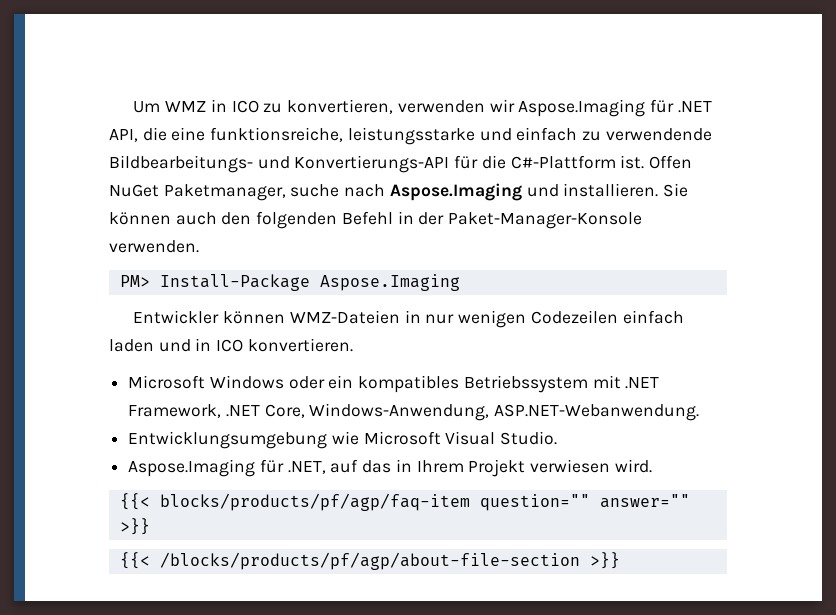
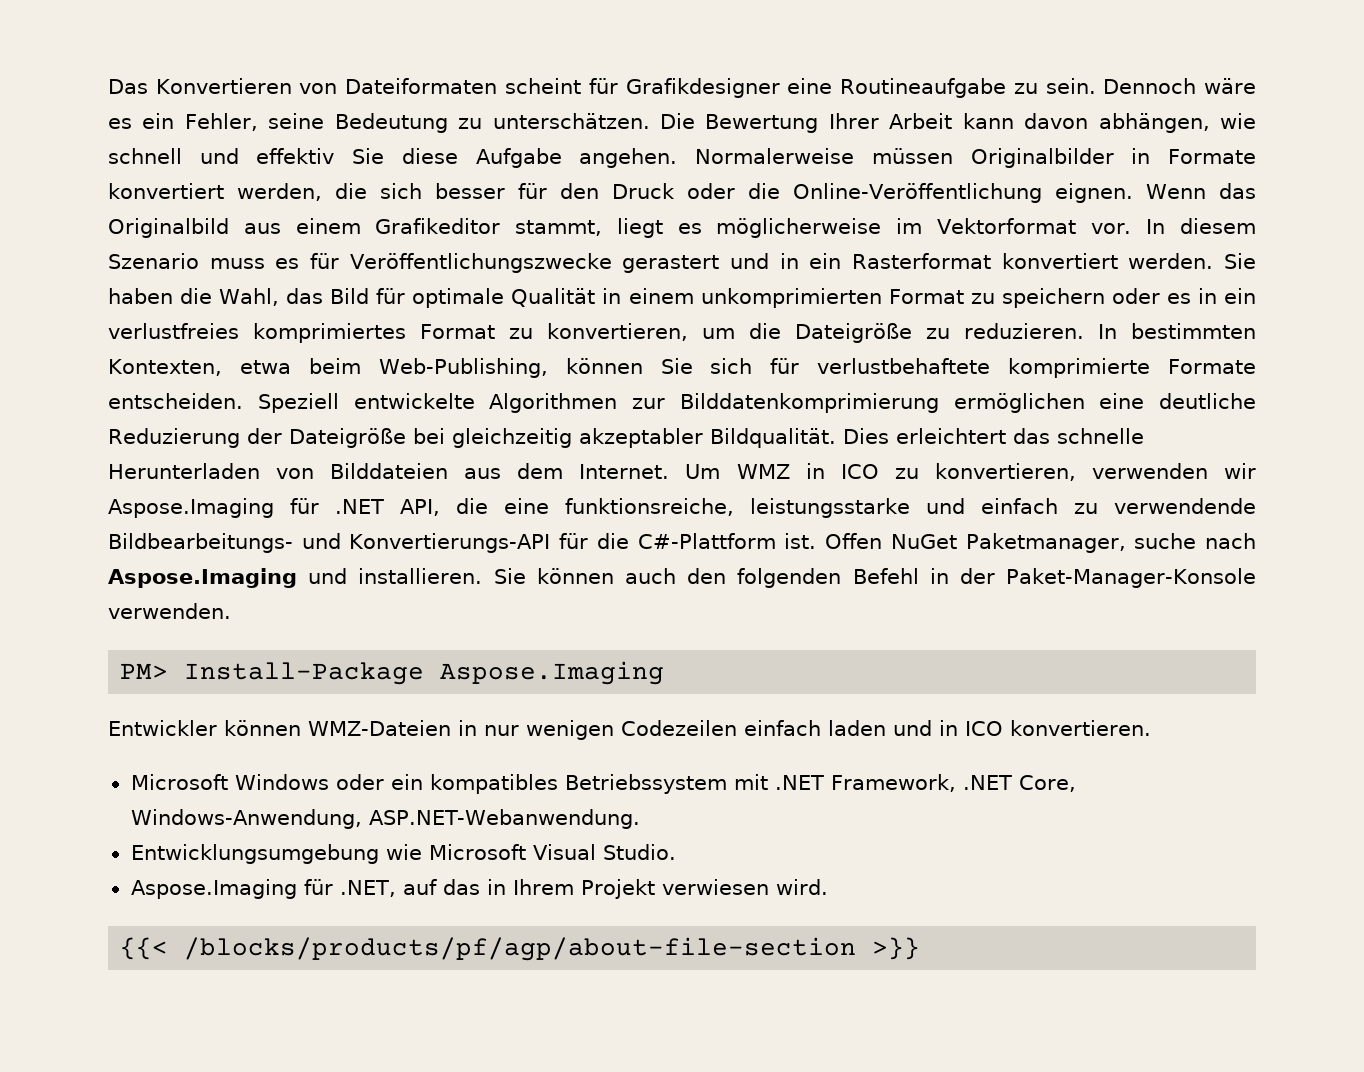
+ Das Konvertieren von Dateiformaten scheint für Grafikdesigner eine Routineaufgabe zu sein. Dennoch wäre es ein Fehler, seine Bedeutung zu unterschätzen. Die Bewertung Ihrer Arbeit kann davon abhängen, wie schnell und effektiv Sie diese Aufgabe angehen. Normalerweise müssen Originalbilder in Formate konvertiert werden, die sich besser für den Druck oder die Online-Veröffentlichung eignen. Wenn das Originalbild aus einem Grafikeditor stammt, liegt es möglicherweise im Vektorformat vor. In diesem Szenario muss es für Veröffentlichungszwecke gerastert und in ein Rasterformat konvertiert werden. Sie haben die Wahl, das Bild für optimale Qualität in einem unkomprimierten Format zu speichern oder es in ein verlustfreies komprimiertes Format zu konvertieren, um die Dateigröße zu reduzieren. In bestimmten Kontexten, etwa beim Web-Publishing, können Sie sich für verlustbehaftete komprimierte Formate entscheiden. Speziell entwickelte Algorithmen zur Bilddatenkomprimierung ermöglichen eine deutliche Reduzierung der Dateigröße bei gleichzeitig akzeptabler Bildqualität. Dies erleichtert das schnelle Herunterladen von Bilddateien aus dem Internet.
- {{< blocks/products/pf/agp/faq-item question="" answer="" >}}

